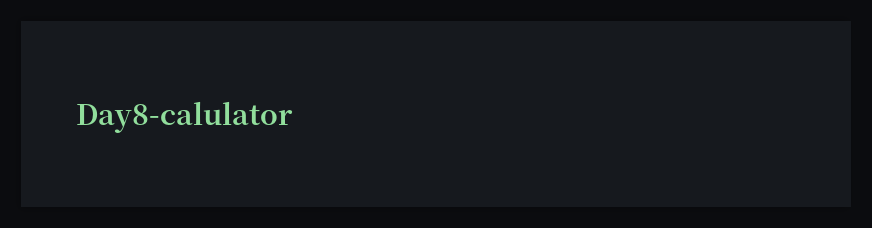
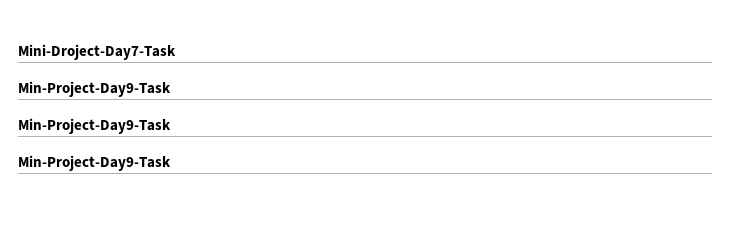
- Day8-calulator
+ Mini-Droject-Day7-Task
+ Min-Project-Day9-Task
+ Min-Project-Day9-Task
+ Min-Project-Day9-Task

